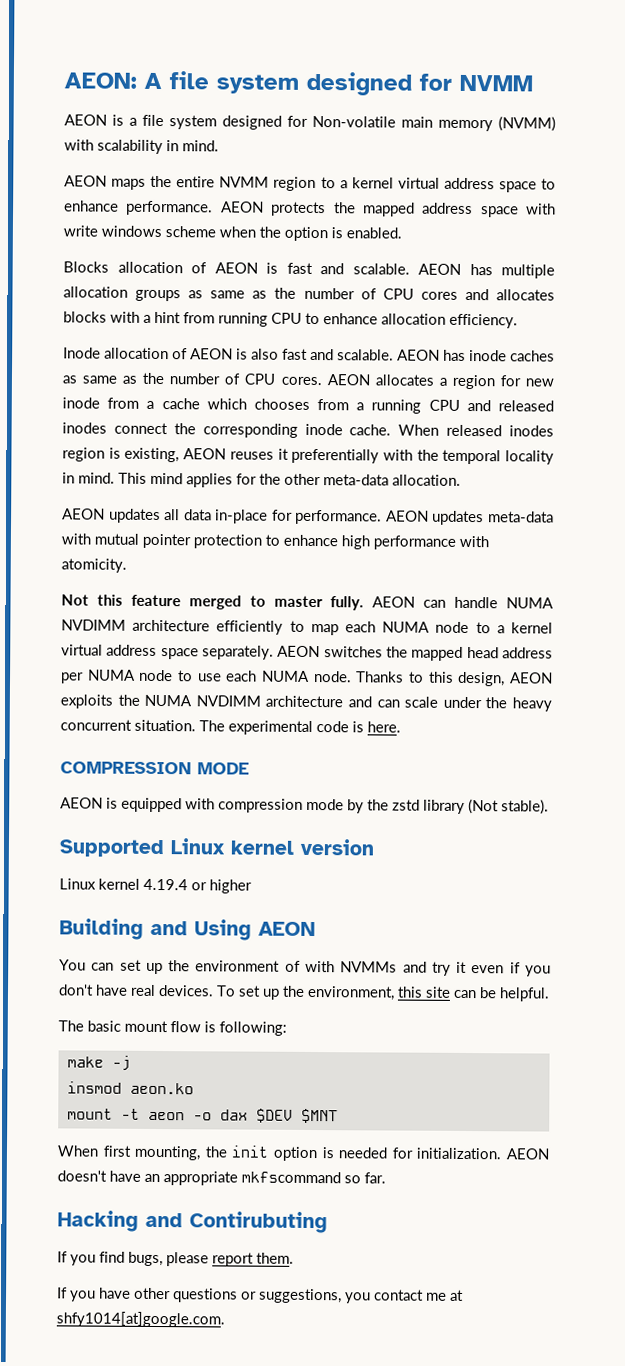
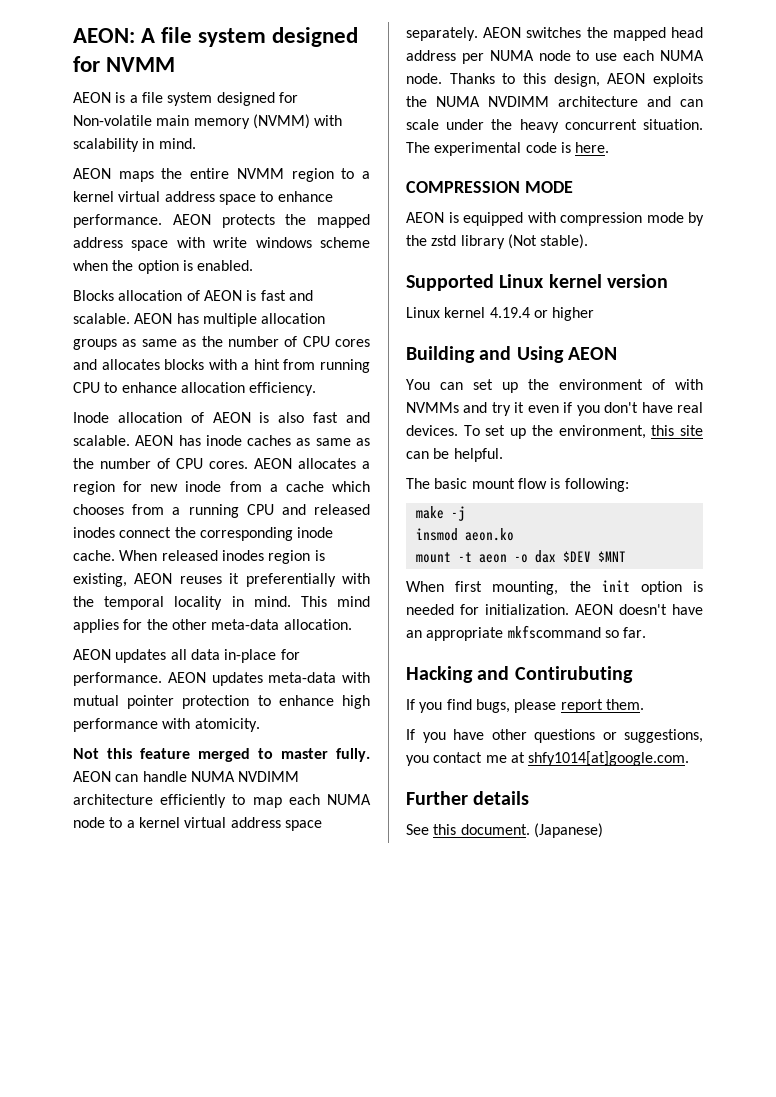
+ Further details
+ See this document. (Japanese)

